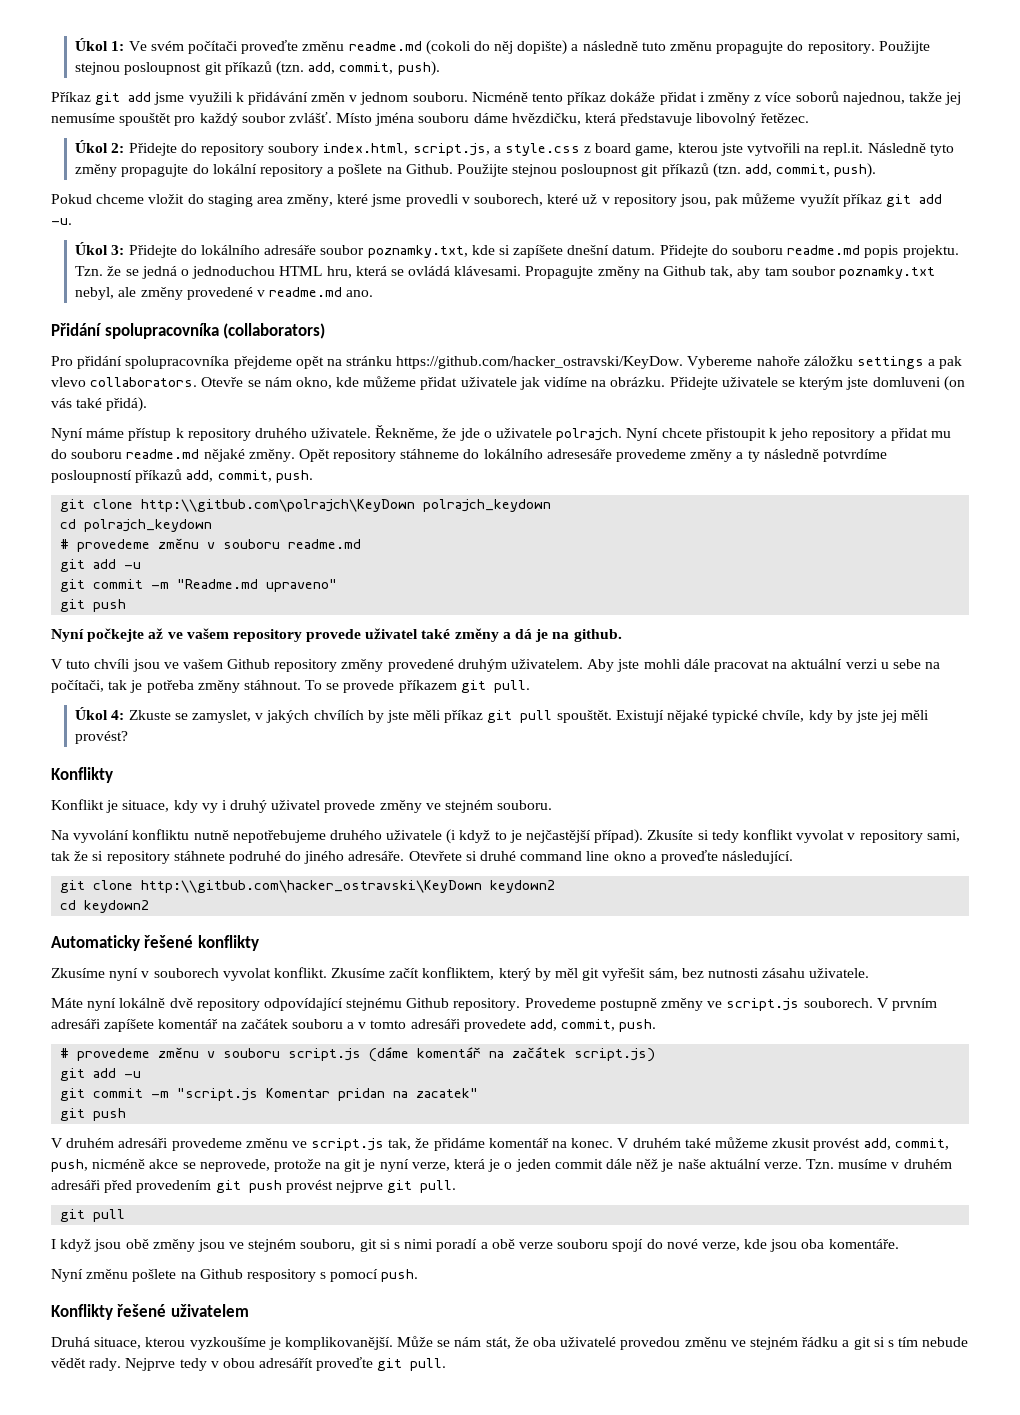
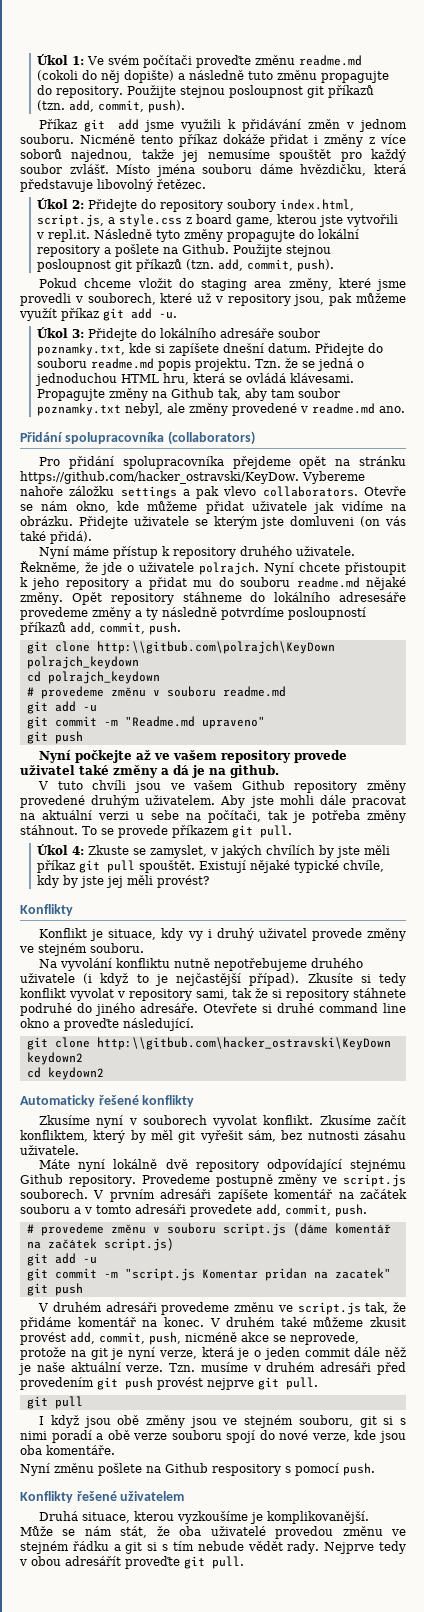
- Úkol 2: Přidejte do repository soubory index.html, script.js, a style.css z board game, kterou jste vytvořili na repl.it. Následně tyto změny propagujte do lokální repository a pošlete na Github.
+ Úkol 2: Přidejte do repository soubory index.html, script.js, a style.css z board game, kterou jste vytvořili v repl.it. Následně tyto změny propagujte do lokální repository a pošlete na Github.

